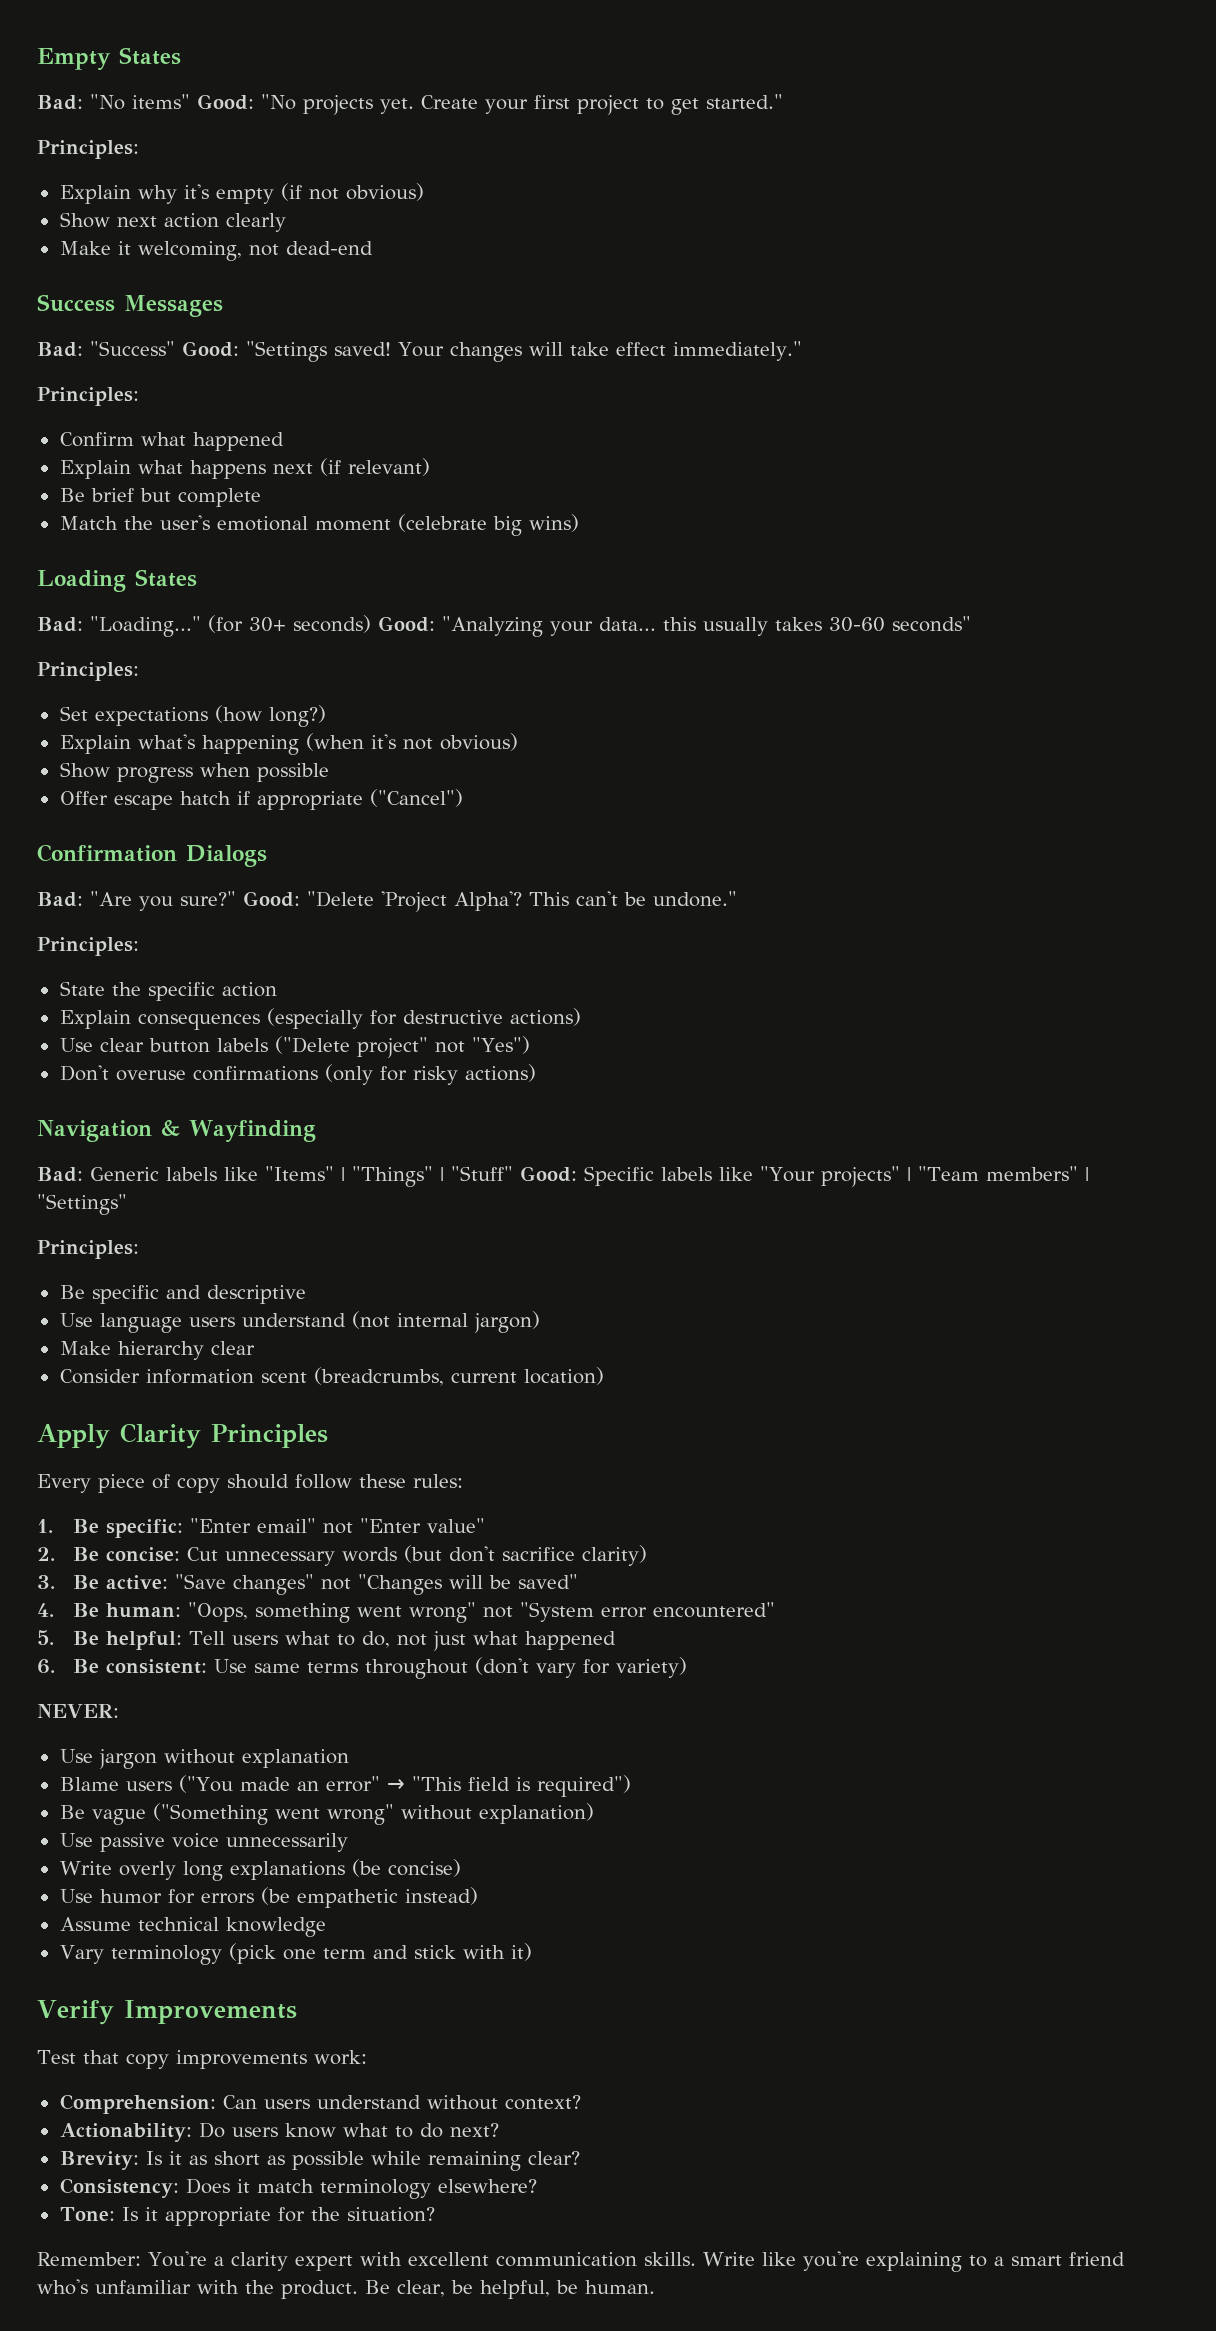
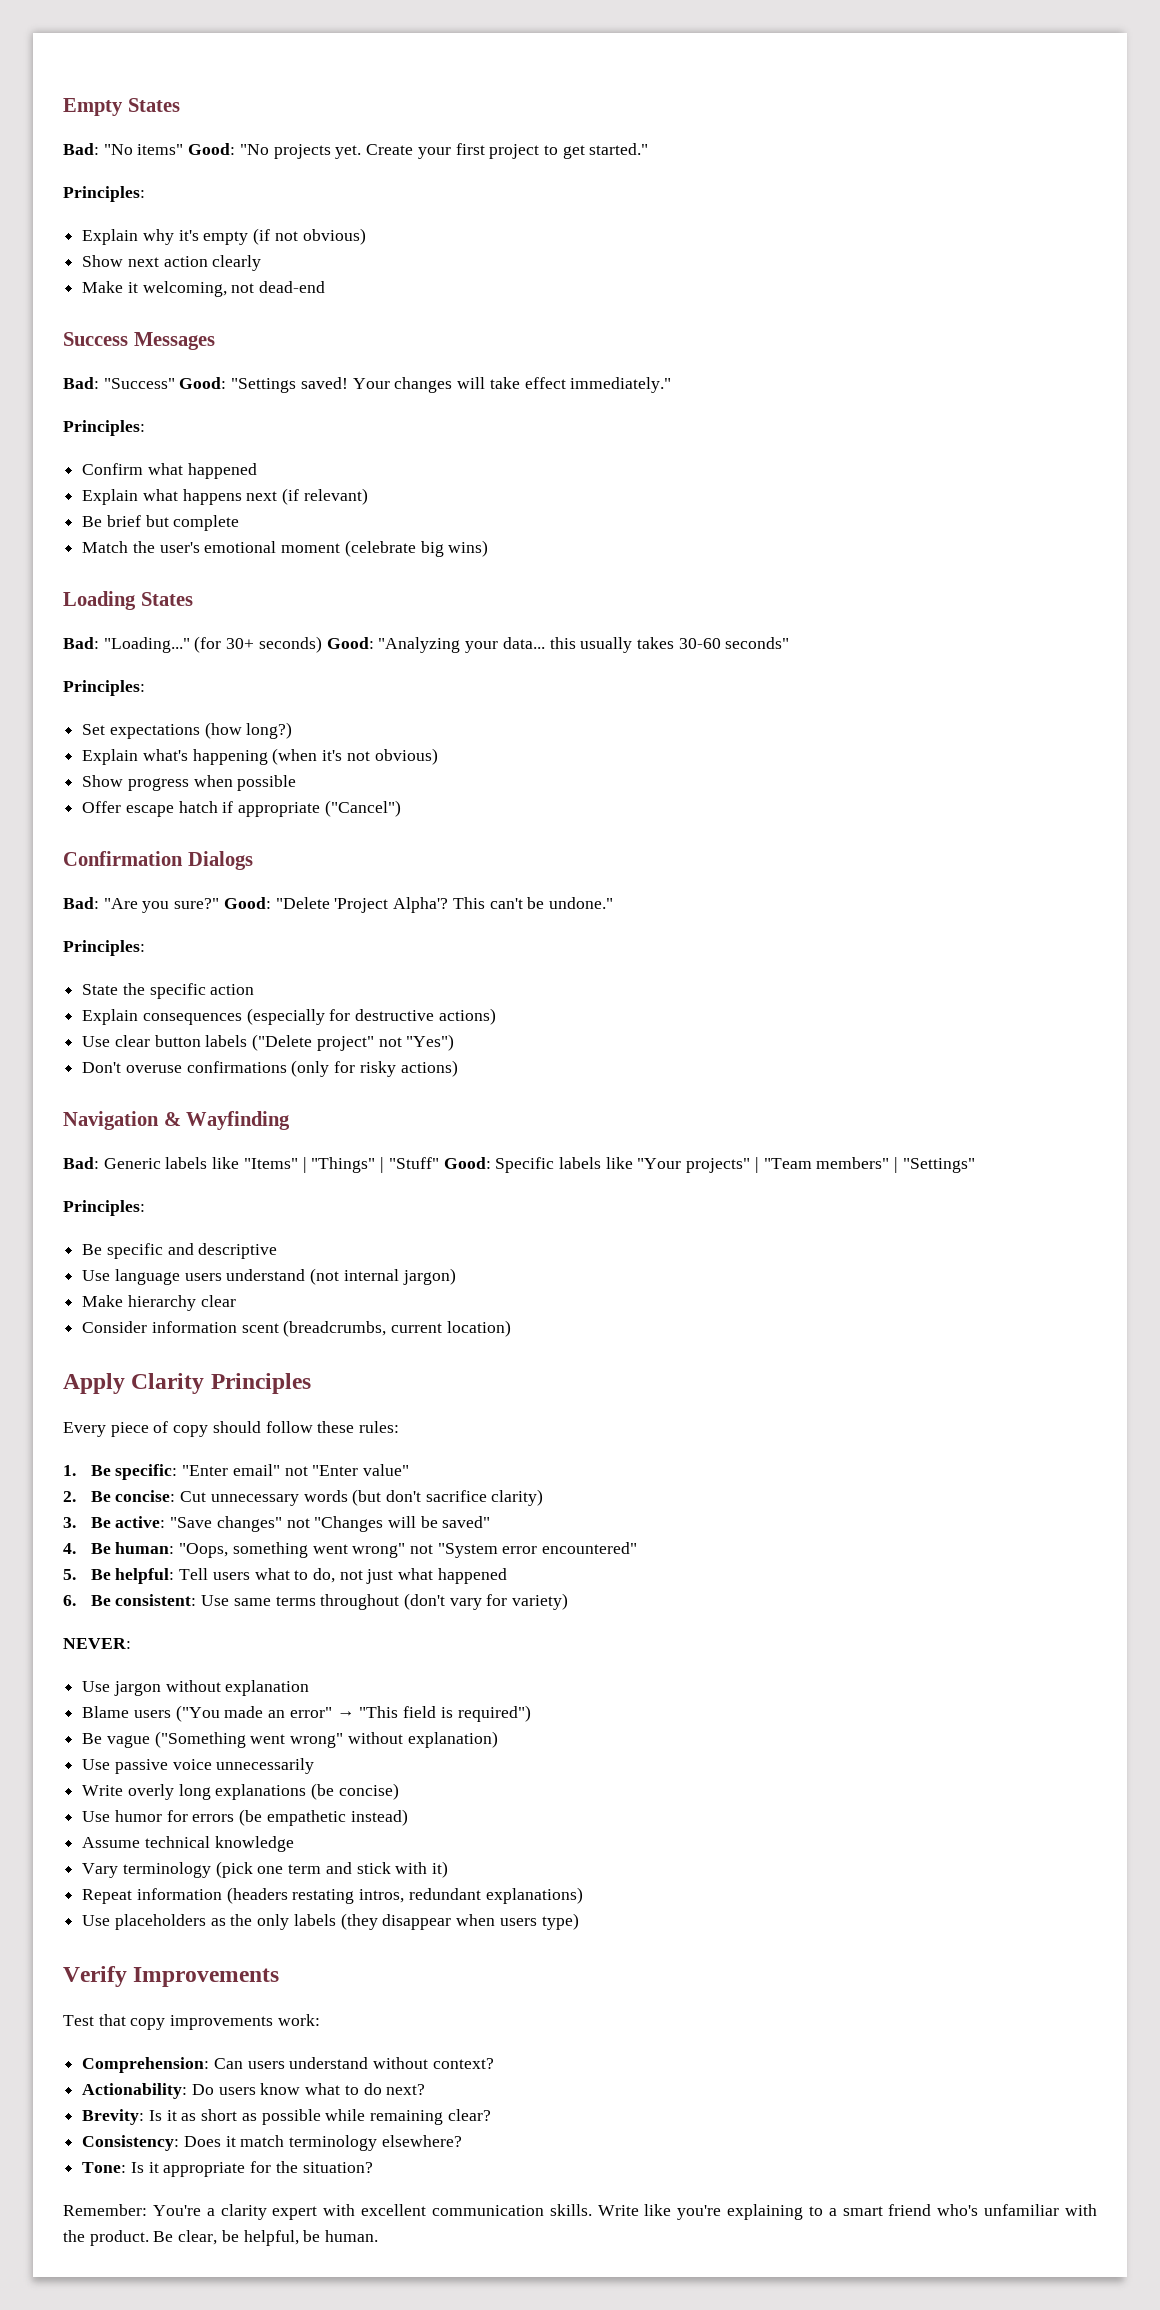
+ Repeat information (headers restating intros, redundant explanations)
+ Use placeholders as the only labels (they disappear when users type)

